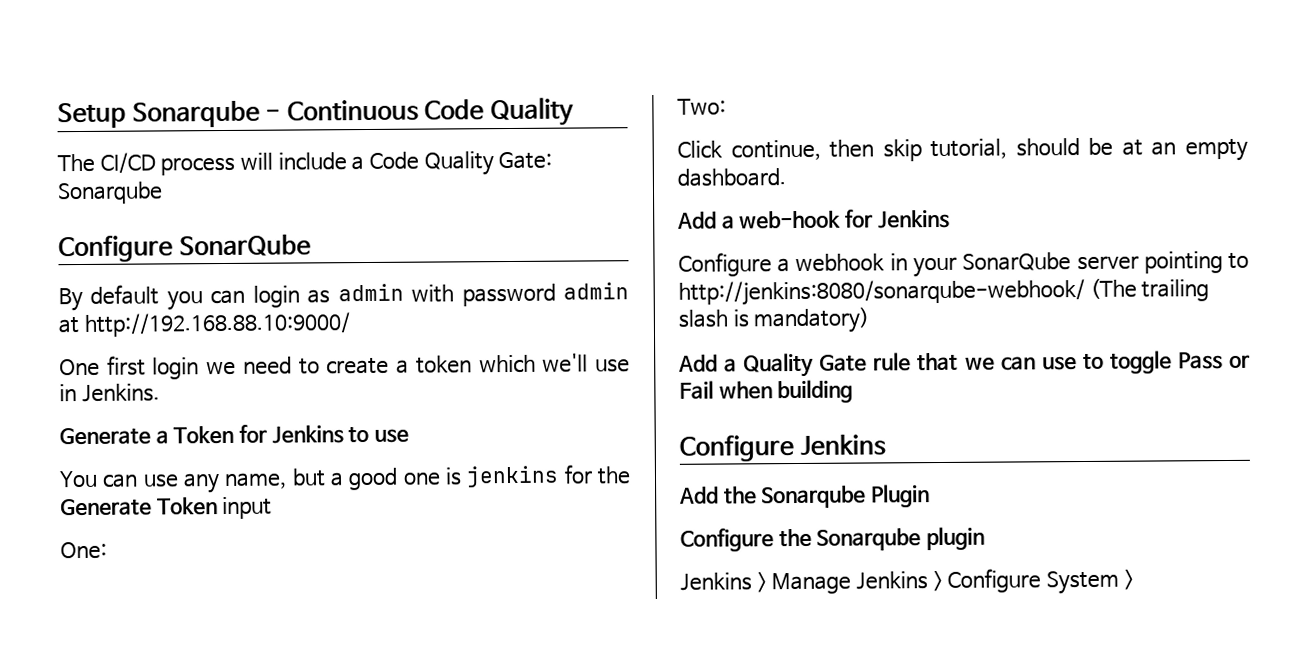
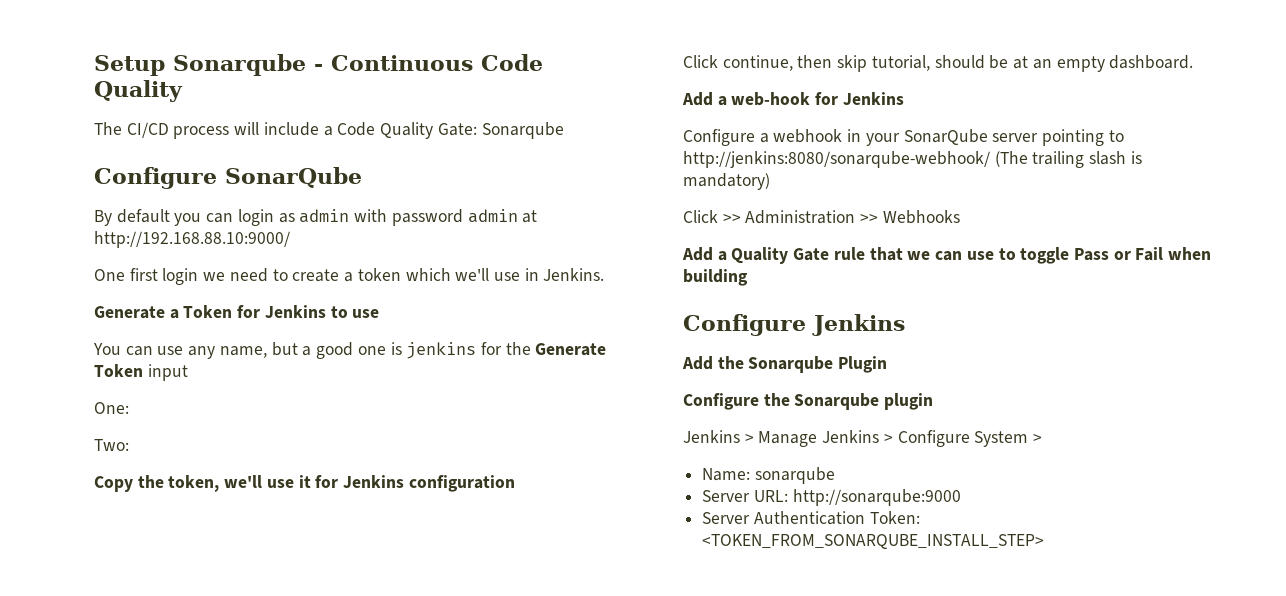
+ Copy the token, we'll use it for Jenkins configuration
+ Click >> Administration >> Webhooks
+ Name: sonarqube
+ Server URL: http://sonarqube:9000
+ Server Authentication Token: <TOKEN_FROM_SONARQUBE_INSTALL_STEP>

